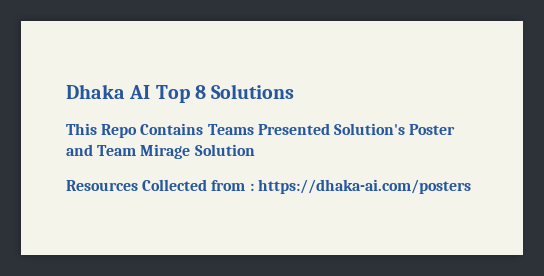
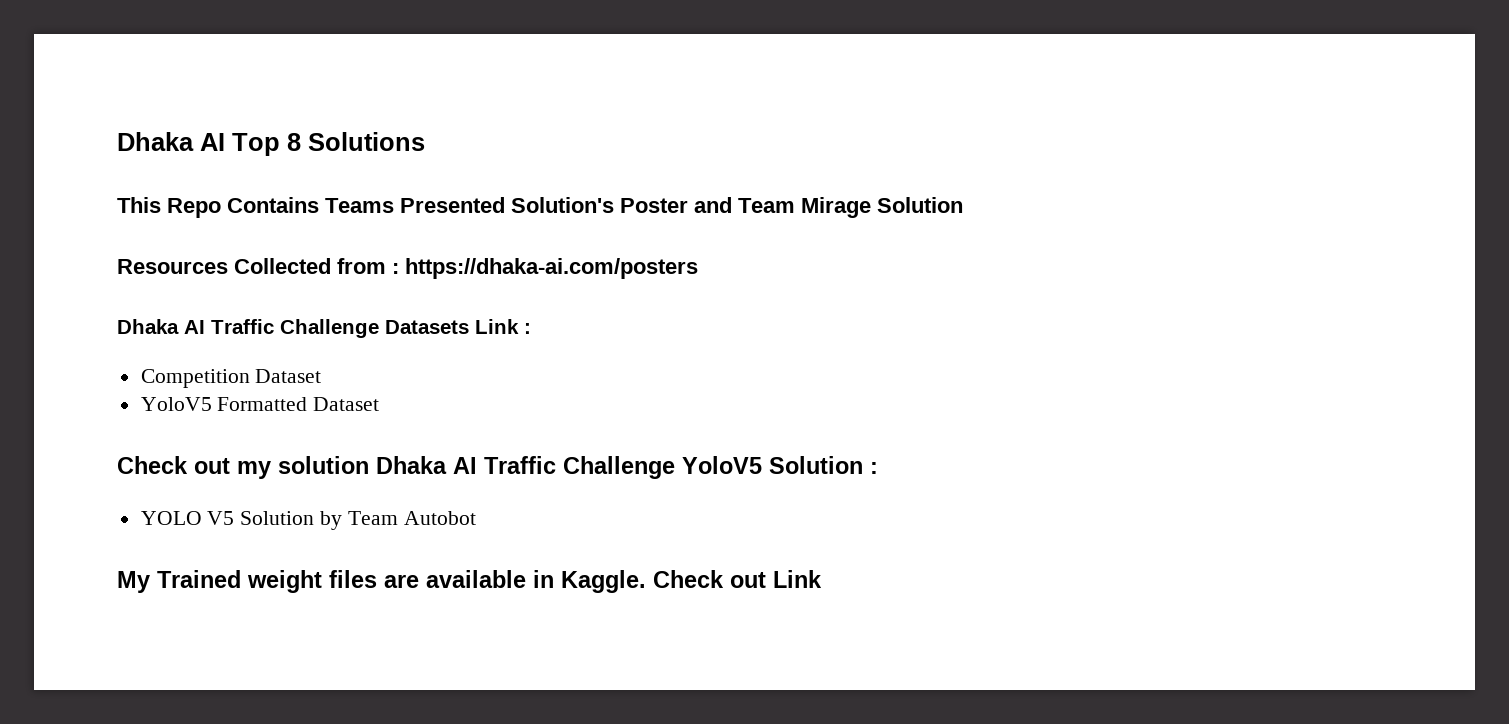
+ Dhaka AI Traffic Challenge Datasets Link :
+ Competition Dataset
+ YoloV5 Formatted Dataset
+ Check out my solution Dhaka AI Traffic Challenge YoloV5 Solution :
+ YOLO V5 Solution by Team Autobot
+ My Trained weight files are available in Kaggle. Check out Link

